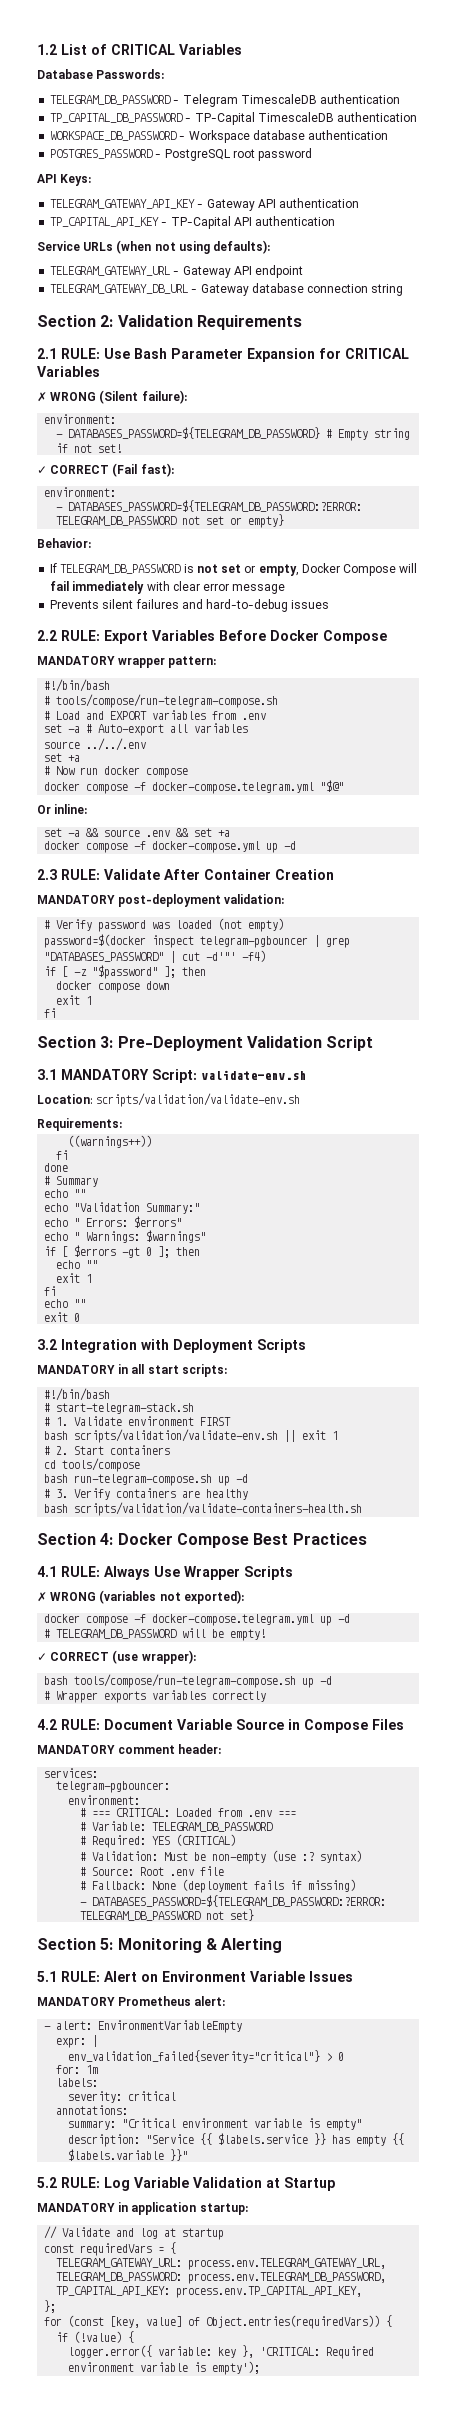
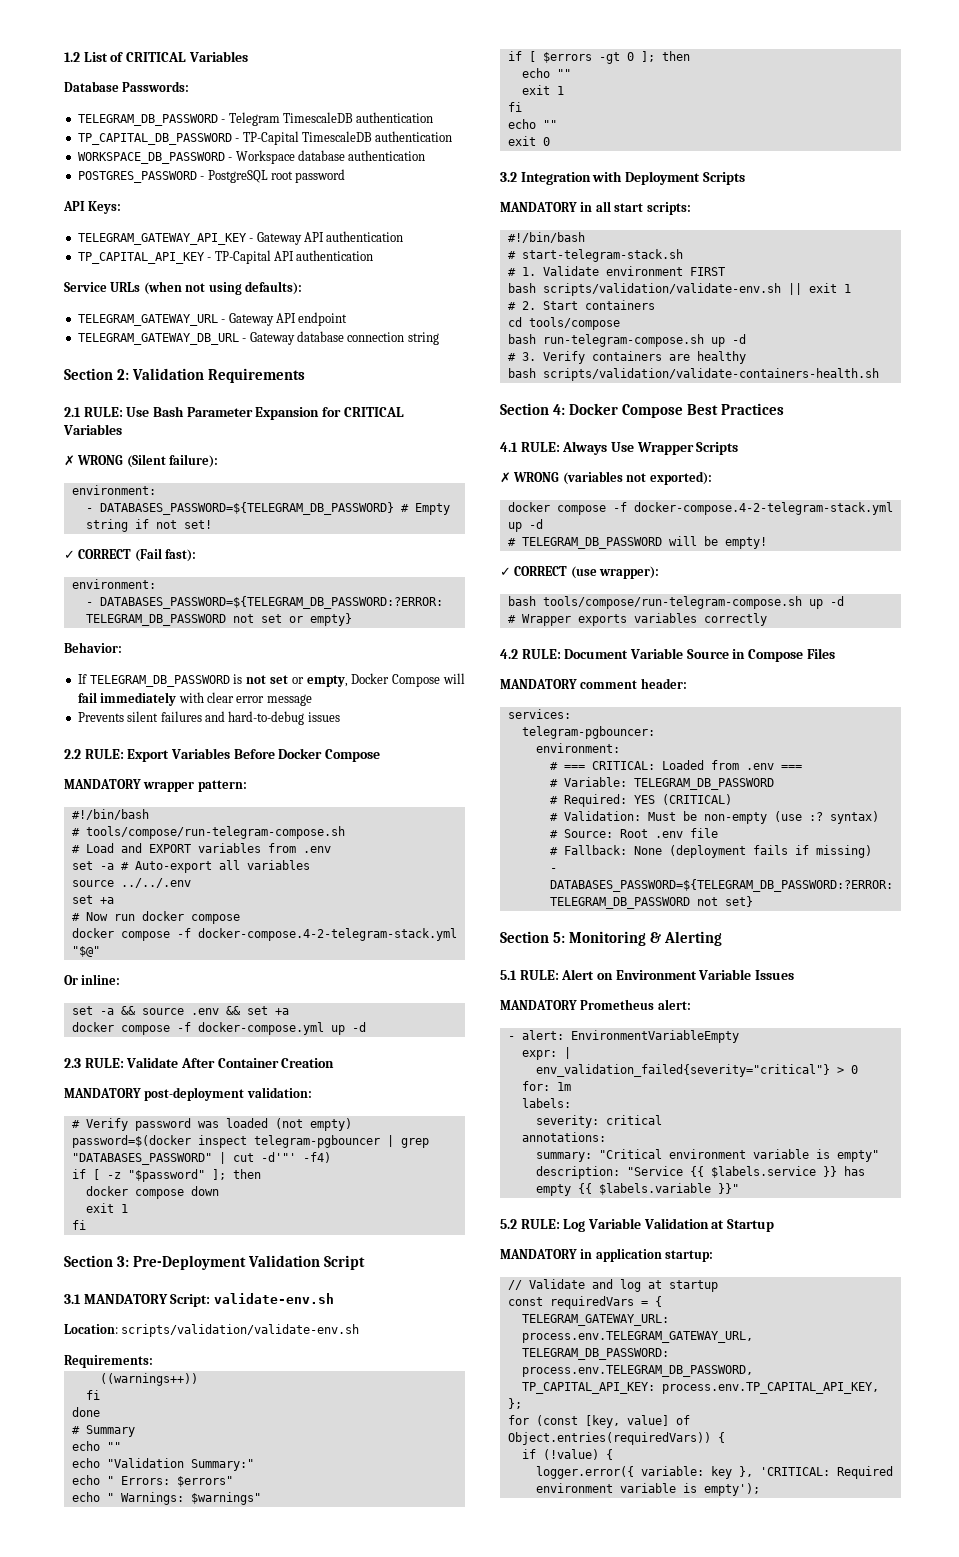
- docker compose -f docker-compose.telegram.yml "$@"
+ docker compose -f docker-compose.4-2-telegram-stack.yml "$@"
- docker compose -f docker-compose.telegram.yml up -d
+ docker compose -f docker-compose.4-2-telegram-stack.yml up -d

